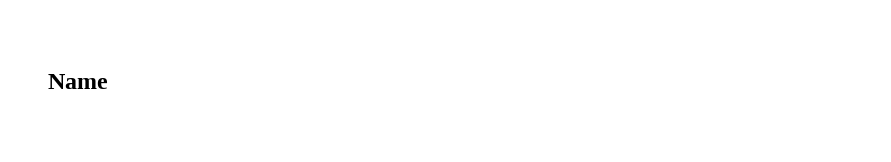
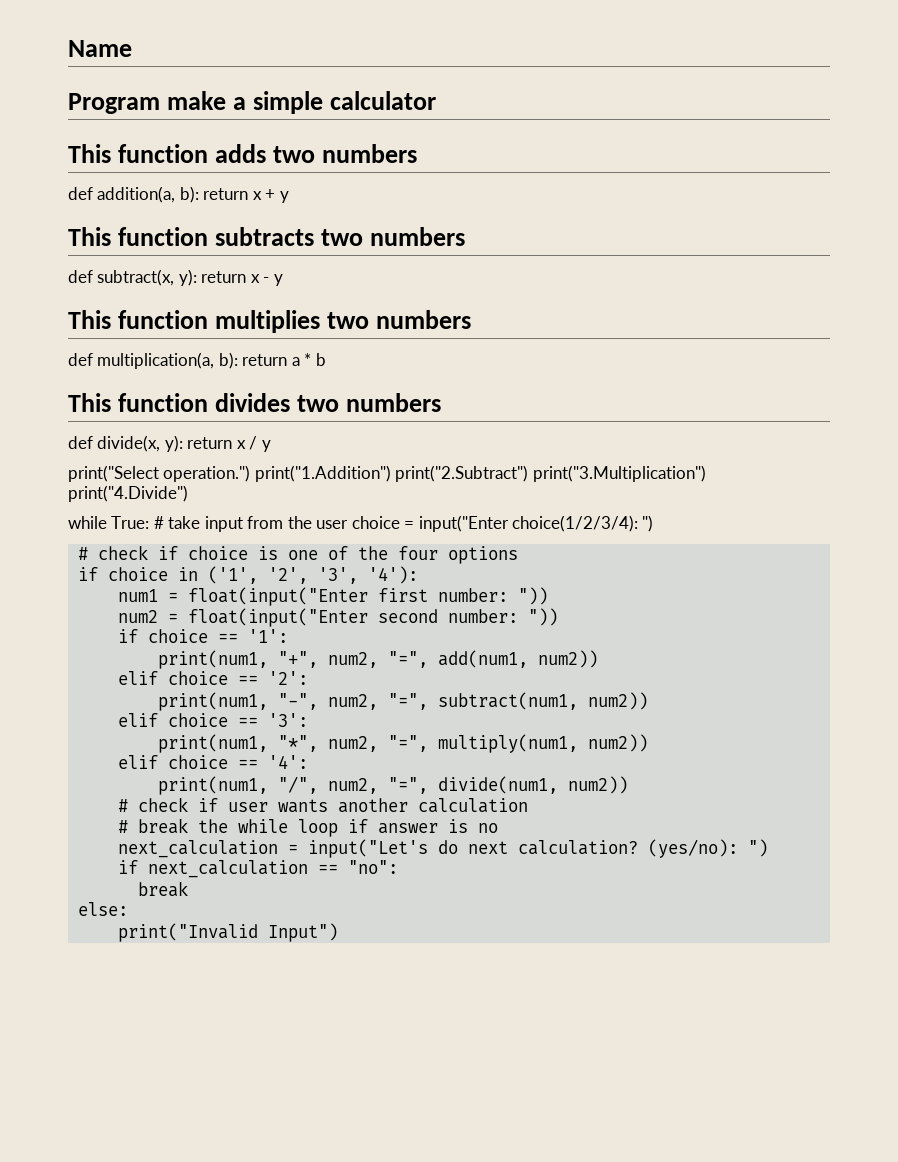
+ Program make a simple calculator
+ This function adds two numbers
+ def addition(a, b): return x + y
+ This function subtracts two numbers
+ def subtract(x, y): return x - y
+ This function multiplies two numbers
+ def multiplication(a, b): return a * b
+ This function divides two numbers
+ def divide(x, y): return x / y
+ print("Select operation.") print("1.Addition") print("2.Subtract") print("3.Multiplication") print("4.Divide")
+ while True: # take input from the user choice = input("Enter choice(1/2/3/4): ")
+ # check if choice is one of the four options
+ if choice in ('1', '2', '3', '4'):
+ num1 = float(input("Enter first number: "))
+ num2 = float(input("Enter second number: "))
+ if choice == '1':
+ print(num1, "+", num2, "=", add(num1, num2))
+ elif choice == '2':
+ print(num1, "-", num2, "=", subtract(num1, num2))
+ elif choice == '3':
+ print(num1, "*", num2, "=", multiply(num1, num2))
+ elif choice == '4':
+ print(num1, "/", num2, "=", divide(num1, num2))
+ # check if user wants another calculation
+ # break the while loop if answer is no
+ next_calculation = input("Let's do next calculation? (yes/no): ")
+ if next_calculation == "no":
+ break
+ else:
+ print("Invalid Input")

